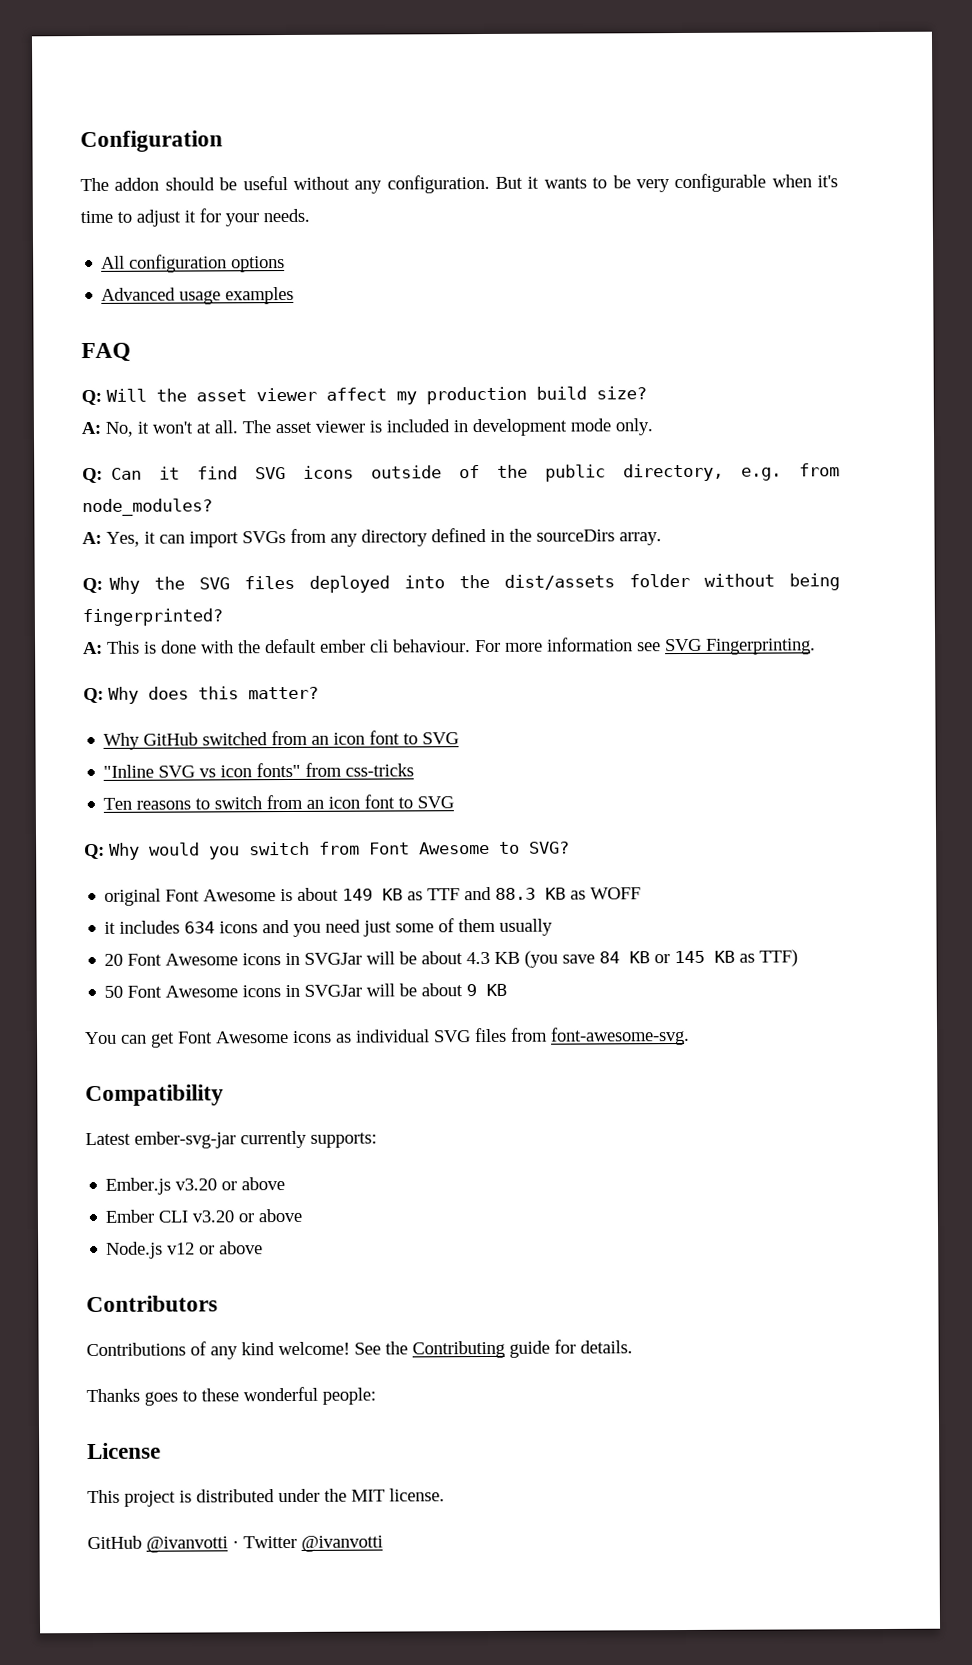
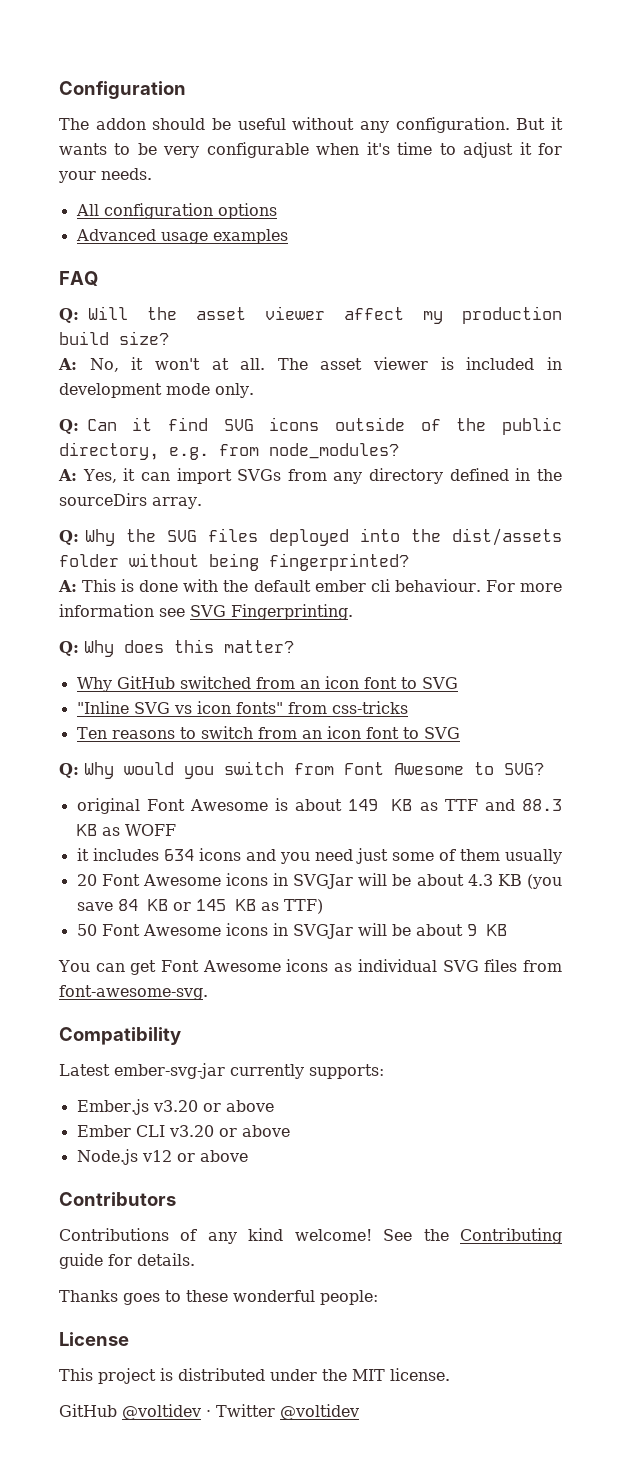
- GitHub @ivanvotti · Twitter @ivanvotti
+ GitHub @voltidev · Twitter @voltidev

